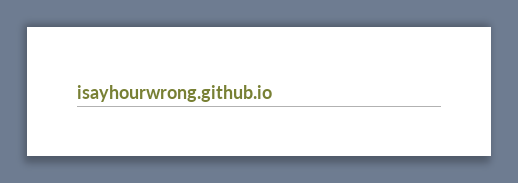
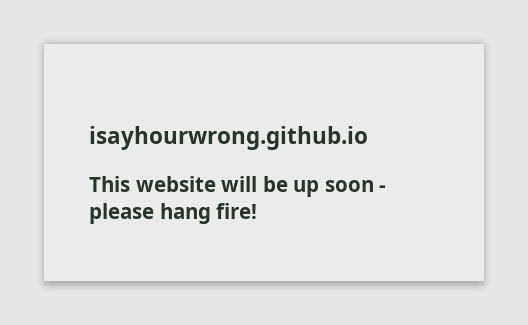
+ This website will be up soon - please hang fire!

